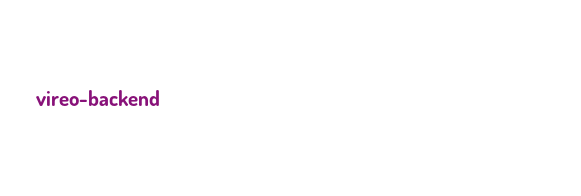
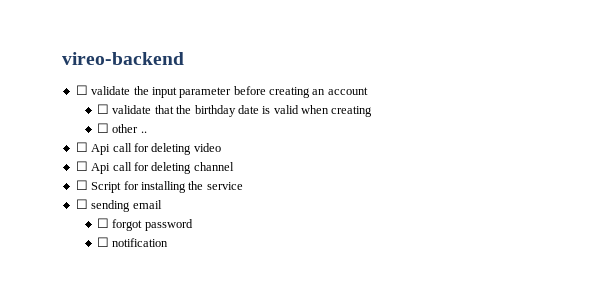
+ ☐ validate the input parameter before creating an account
+ ☐ validate that the birthday date is valid when creating
+ ☐ other ..
+ ☐ Api call for deleting video
+ ☐ Api call for deleting channel
+ ☐ Script for installing the service
+ ☐ sending email
+ ☐ forgot password
+ ☐ notification

